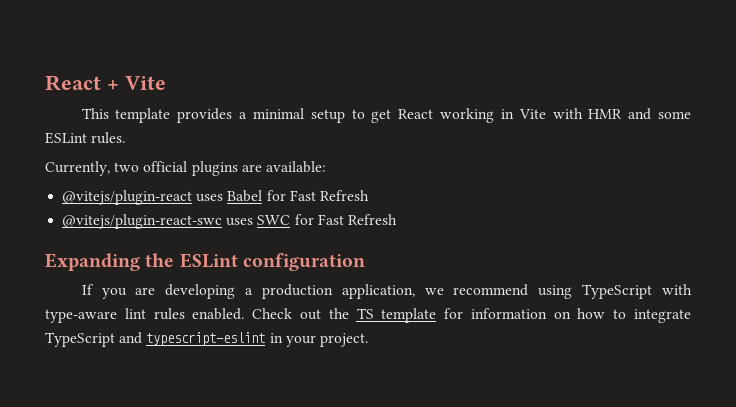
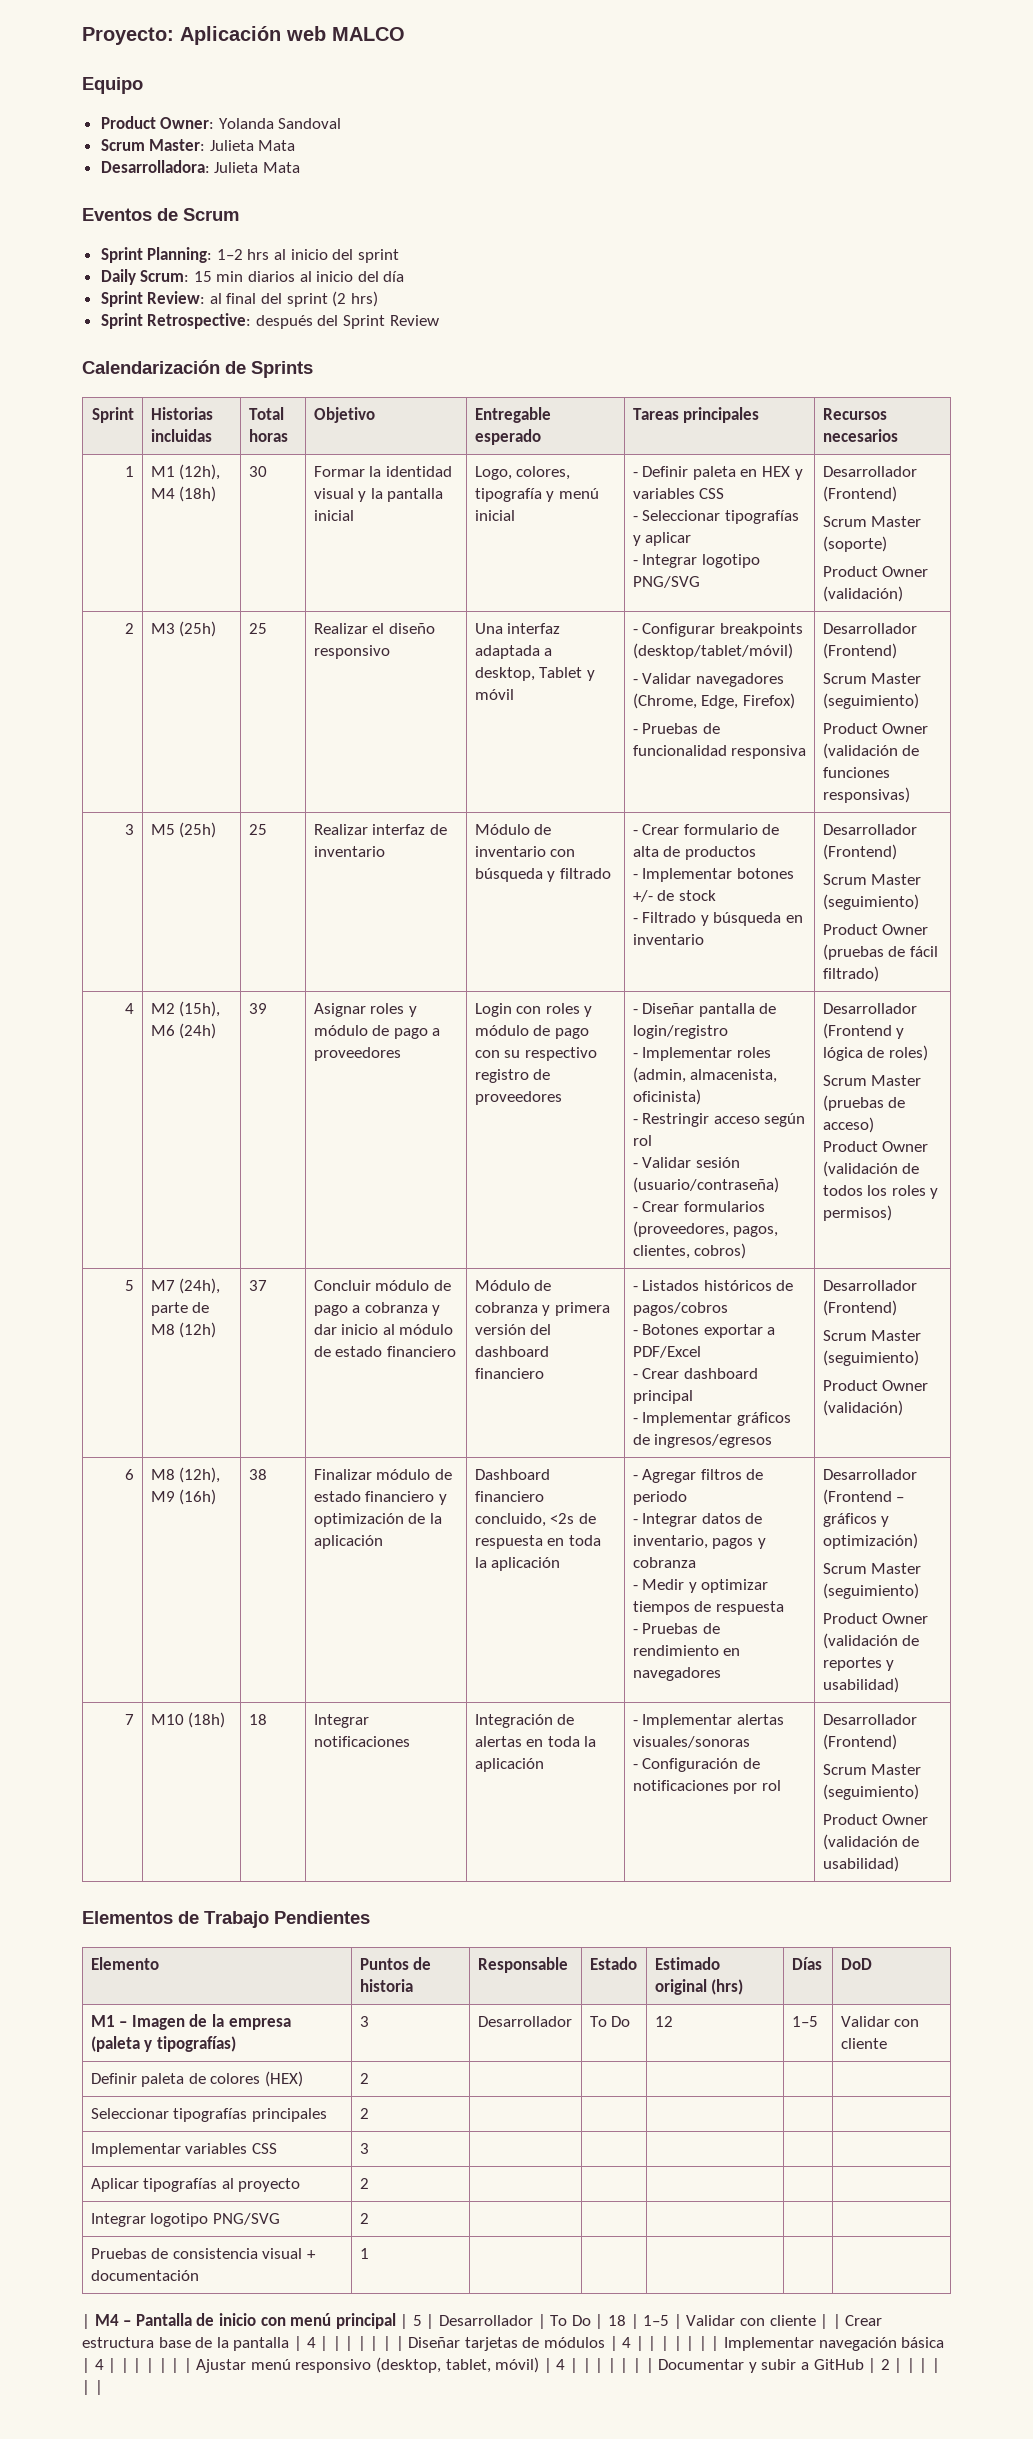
- React + Vite
- This template provides a minimal setup to get React working in Vite with HMR and some ESLint rules.
- Currently, two official plugins are available:
- @vitejs/plugin-react uses Babel for Fast Refresh
- @vitejs/plugin-react-swc uses SWC for Fast Refresh
- Expanding the ESLint configuration
- If you are developing a production application, we recommend using TypeScript with type-aware lint rules enabled. Check out the TS template for information on how to integrate TypeScript and typescript-eslint in your project.
+ Proyecto: Aplicación web MALCO
+ Equipo
+ Product Owner: Yolanda Sandoval
+ Scrum Master: Julieta Mata
+ Desarrolladora: Julieta Mata
+ Eventos de Scrum
+ Sprint Planning: 1–2 hrs al inicio del sprint
+ Daily Scrum: 15 min diarios al inicio del día
+ Sprint Review: al final del sprint (2 hrs)
+ Sprint Retrospective: después del Sprint Review
+ Calendarización de Sprints
+ Sprint | Historias incluidas | Total horas | Objetivo | Entregable esperado | Tareas principales | Recursos necesarios
+ 1 | M1 (12h), M4 (18h) | 30 | Formar la identidad visual y la pantalla inicial | Logo, colores, tipografía y menú inicial | - Definir paleta en HEX y variables CSS
+ - Seleccionar tipografías y aplicar
+ - Integrar logotipo PNG/SVG | Desarrollador (Frontend)
+ Scrum Master (soporte)
+ Product Owner (validación)
+ 2 | M3 (25h) | 25 | Realizar el diseño responsivo | Una interfaz adaptada a desktop, Tablet y móvil | - Configurar breakpoints (desktop/tablet/móvil)
+ - Validar navegadores (Chrome, Edge, Firefox)
+ - Pruebas de funcionalidad responsiva | Desarrollador (Frontend)
+ Scrum Master (seguimiento)
+ Product Owner (validación de funciones responsivas)
+ 3 | M5 (25h) | 25 | Realizar interfaz de inventario | Módulo de inventario con búsqueda y filtrado | - Crear formulario de alta de productos
+ - Implementar botones +/- de stock
+ - Filtrado y búsqueda en inventario | Desarrollador (Frontend)
+ Scrum Master (seguimiento)
+ Product Owner (pruebas de fácil filtrado)
+ 4 | M2 (15h), M6 (24h) | 39 | Asignar roles y módulo de pago a proveedores | Login con roles y módulo de pago con su respectivo registro de proveedores | - Diseñar pantalla de login/registro
+ - Implementar roles (admin, almacenista, oficinista)
+ - Restringir acceso según rol
+ - Validar sesión (usuario/contraseña)
+ - Crear formularios (proveedores, pagos, clientes, cobros) | Desarrollador (Frontend y lógica de roles)
+ Scrum Master (pruebas de acceso)
+ Product Owner (validación de todos los roles y permisos)
+ 5 | M7 (24h), parte de M8 (12h) | 37 | Concluir módulo de pago a cobranza y dar inicio al módulo de estado financiero | Módulo de cobranza y primera versión del dashboard financiero | - Listados históricos de pagos/cobros
+ - Botones exportar a PDF/Excel
+ - Crear dashboard principal
+ - Implementar gráficos de ingresos/egresos | Desarrollador (Frontend)
+ Scrum Master (seguimiento)
+ Product Owner (validación)
+ 6 | M8 (12h), M9 (16h) | 38 | Finalizar módulo de estado financiero y optimización de la aplicación | Dashboard financiero concluido, <2s de respuesta en toda la aplicación | - Agregar filtros de periodo
+ - Integrar datos de inventario, pagos y cobranza
+ - Medir y optimizar tiempos de respuesta
+ - Pruebas de rendimiento en navegadores | Desarrollador (Frontend – gráficos y optimización)
+ Scrum Master (seguimiento)
+ Product Owner (validación de reportes y usabilidad)
+ 7 | M10 (18h) | 18 | Integrar notificaciones | Integración de alertas en toda la aplicación | - Implementar alertas visuales/sonoras
+ - Configuración de notificaciones por rol | Desarrollador (Frontend)
+ Scrum Master (seguimiento)
+ Product Owner (validación de usabilidad)
+ Elementos de Trabajo Pendientes
+ Elemento | Puntos de historia | Responsable | Estado | Estimado original (hrs) | Días | DoD
+ M1 – Imagen de la empresa (paleta y tipografías) | 3 | Desarrollador | To Do | 12 | 1–5 | Validar con cliente
+ Definir paleta de colores (HEX) | 2 | | | | |
+ Seleccionar tipografías principales | 2 | | | | |
+ Implementar variables CSS | 3 | | | | |
+ Aplicar tipografías al proyecto | 2 | | | | |
+ Integrar logotipo PNG/SVG | 2 | | | | |
+ Pruebas de consistencia visual + documentación | 1 | | | | |
+ | M4 – Pantalla de inicio con menú principal | 5 | Desarrollador | To Do | 18 | 1–5 | Validar con cliente | | Crear estructura base de la pantalla | 4 | | | | | | | Diseñar tarjetas de módulos | 4 | | | | | | | Implementar navegación básica | 4 | | | | | | | Ajustar menú responsivo (desktop, tablet, móvil) | 4 | | | | | | | Documentar y subir a GitHub | 2 | | | | | |

